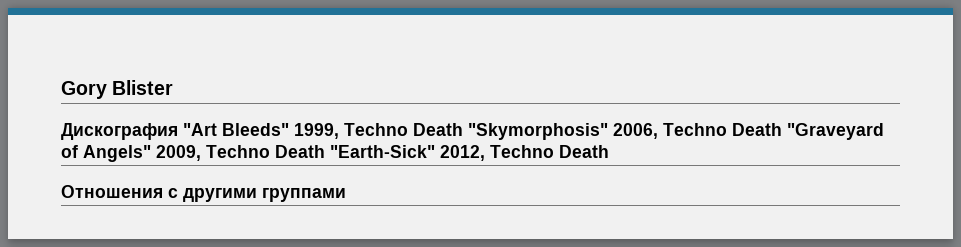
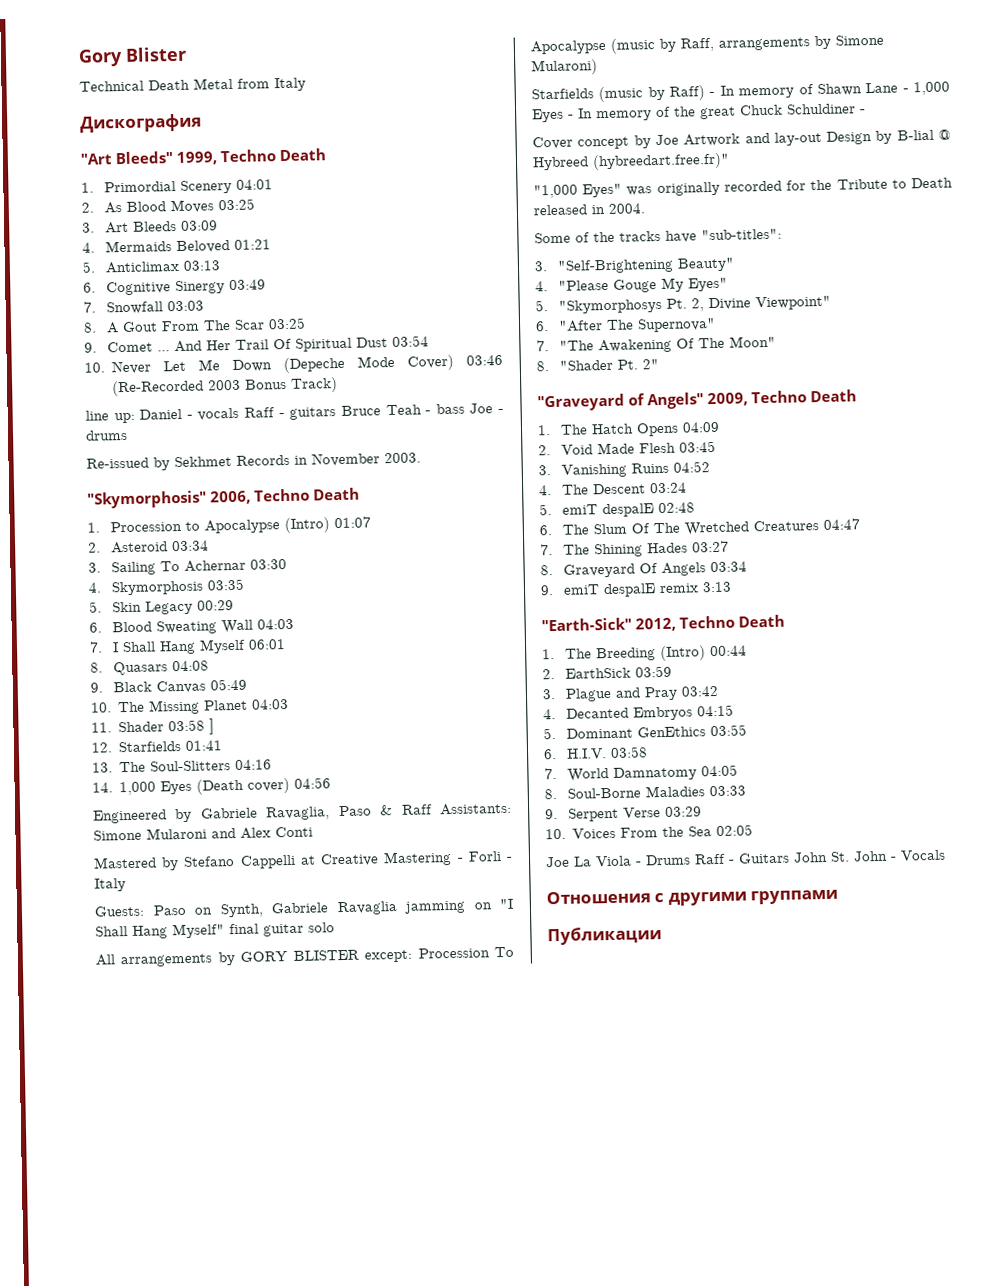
+ Technical Death Metal from Italy
- Дискография "Art Bleeds" 1999, Techno Death "Skymorphosis" 2006, Techno Death "Graveyard of Angels" 2009, Techno Death "Earth-Sick" 2012, Techno Death
+ Дискография
+ "Art Bleeds" 1999, Techno Death
+ 1. Primordial Scenery 04:01
+ 2. As Blood Moves 03:25
+ 3. Art Bleeds 03:09
+ 4. Mermaids Beloved 01:21
+ 5. Anticlimax 03:13
+ 6. Cognitive Sinergy 03:49
+ 7. Snowfall 03:03
+ 8. A Gout From The Scar 03:25
+ 9. Comet ... And Her Trail Of Spiritual Dust 03:54
+ 10. Never Let Me Down (Depeche Mode Cover) 03:46 (Re-Recorded 2003 Bonus Track)
+ line up: Daniel - vocals Raff - guitars Bruce Teah - bass Joe - drums
+ Re-issued by Sekhmet Records in November 2003.
+ "Skymorphosis" 2006, Techno Death
+ 1. Procession to Apocalypse (Intro) 01:07
+ 2. Asteroid 03:34
+ 3. Sailing To Achernar 03:30
+ 4. Skymorphosis 03:35
+ 5. Skin Legacy 00:29
+ 6. Blood Sweating Wall 04:03
+ 7. I Shall Hang Myself 06:01
+ 8. Quasars 04:08
+ 9. Black Canvas 05:49
+ 10. The Missing Planet 04:03
+ 11. Shader 03:58 ]
+ 12. Starfields 01:41
+ 13. The Soul-Slitters 04:16
+ 14. 1,000 Eyes (Death cover) 04:56
+ Engineered by Gabriele Ravaglia, Paso & Raff Assistants: Simone Mularoni and Alex Conti
+ Mastered by Stefano Cappelli at Creative Mastering - Forli - Italy
+ Guests: Paso on Synth, Gabriele Ravaglia jamming on "I Shall Hang Myself" final guitar solo
+ All arrangements by GORY BLISTER except: Procession To Apocalypse (music by Raff, arrangements by Simone Mularoni)
+ Starfields (music by Raff) - In memory of Shawn Lane - 1,000 Eyes - In memory of the great Chuck Schuldiner -
+ Cover concept by Joe Artwork and lay-out Design by B-lial @ Hybreed (hybreedart.free.fr)"
+ "1,000 Eyes" was originally recorded for the Tribute to Death released in 2004.
+ Some of the tracks have "sub-titles":
+ 3. "Self-Brightening Beauty"
+ 4. "Please Gouge My Eyes"
+ 5. "Skymorphosys Pt. 2, Divine Viewpoint"
+ 6. "After The Supernova"
+ 7. "The Awakening Of The Moon"
+ 8. "Shader Pt. 2"
+ "Graveyard of Angels" 2009, Techno Death
+ 1. The Hatch Opens 04:09
+ 2. Void Made Flesh 03:45
+ 3. Vanishing Ruins 04:52
+ 4. The Descent 03:24
+ 5. emiT despalE 02:48
+ 6. The Slum Of The Wretched Creatures 04:47
+ 7. The Shining Hades 03:27
+ 8. Graveyard Of Angels 03:34
+ 9. emiT despalE remix 3:13
+ "Earth-Sick" 2012, Techno Death
+ 1. The Breeding (Intro) 00:44
+ 2. EarthSick 03:59
+ 3. Plague and Pray 03:42
+ 4. Decanted Embryos 04:15
+ 5. Dominant GenEthics 03:55
+ 6. H.I.V. 03:58
+ 7. World Damnatomy 04:05
+ 8. Soul-Borne Maladies 03:33
+ 9. Serpent Verse 03:29
+ 10. Voices From the Sea 02:05
+ Joe La Viola - Drums Raff - Guitars John St. John - Vocals
+ Публикации

